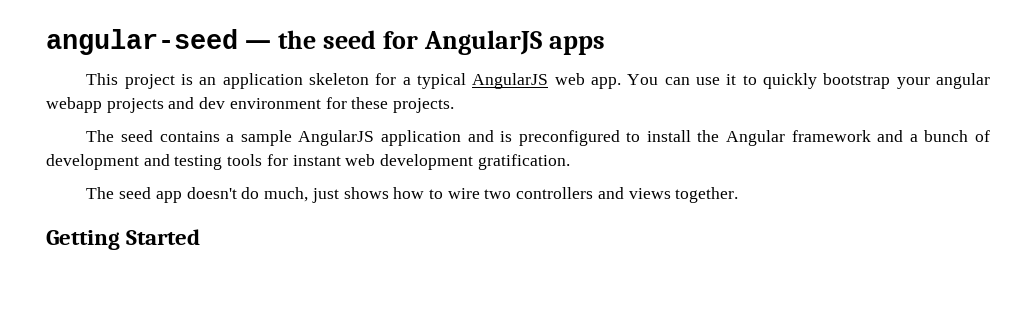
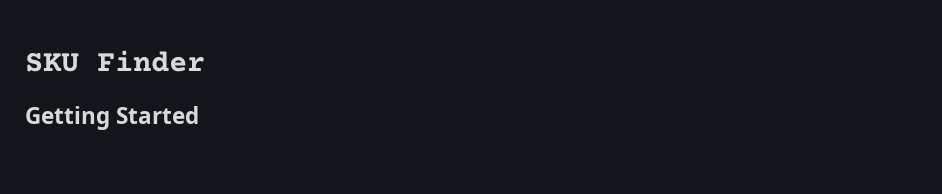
- angular-seed — the seed for AngularJS apps
- This project is an application skeleton for a typical AngularJS web app. You can use it to quickly bootstrap your angular webapp projects and dev environment for these projects.
- The seed contains a sample AngularJS application and is preconfigured to install the Angular framework and a bunch of development and testing tools for instant web development gratification.
- The seed app doesn't do much, just shows how to wire two controllers and views together.
+ SKU Finder

